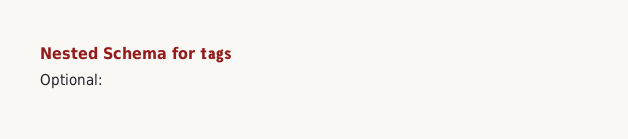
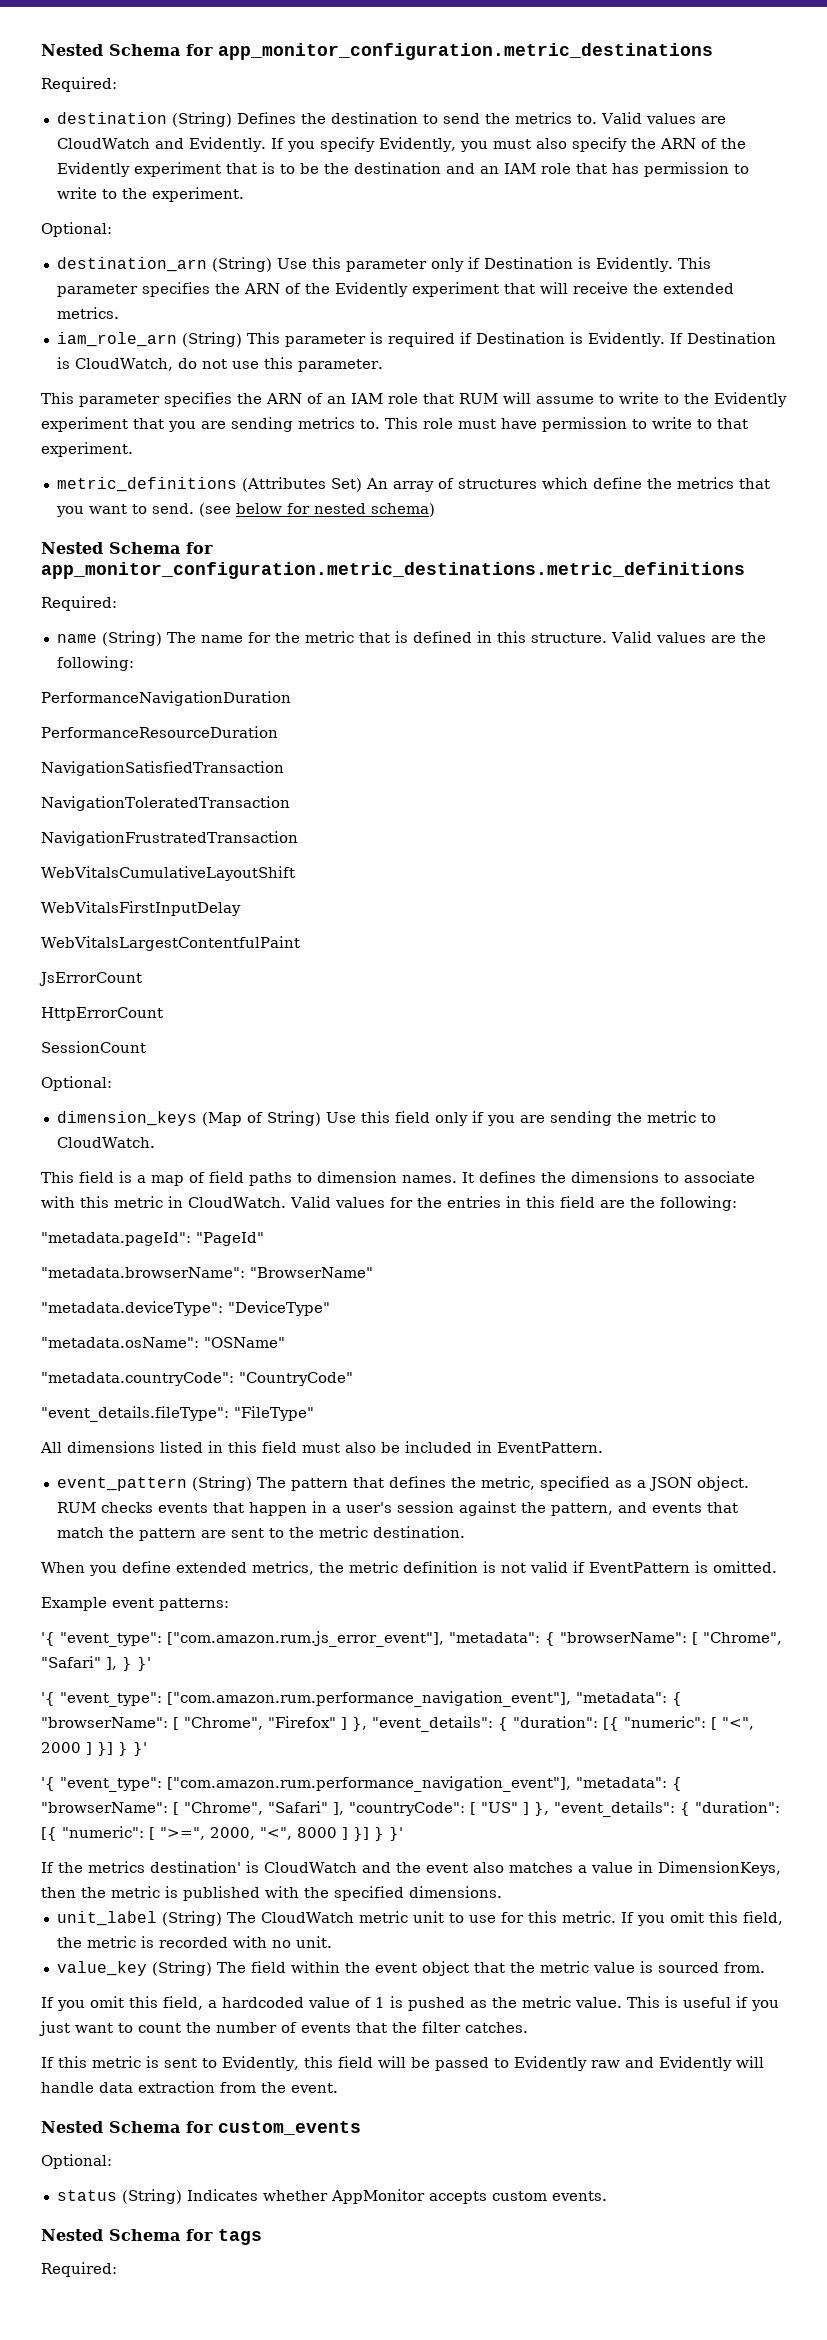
+ Nested Schema for app_monitor_configuration.metric_destinations
+ Required:
+ destination (String) Defines the destination to send the metrics to. Valid values are CloudWatch and Evidently. If you specify Evidently, you must also specify the ARN of the Evidently experiment that is to be the destination and an IAM role that has permission to write to the experiment.
+ Optional:
+ destination_arn (String) Use this parameter only if Destination is Evidently. This parameter specifies the ARN of the Evidently experiment that will receive the extended metrics.
+ iam_role_arn (String) This parameter is required if Destination is Evidently. If Destination is CloudWatch, do not use this parameter.
+ This parameter specifies the ARN of an IAM role that RUM will assume to write to the Evidently experiment that you are sending metrics to. This role must have permission to write to that experiment.
+ metric_definitions (Attributes Set) An array of structures which define the metrics that you want to send. (see below for nested schema)
+ Nested Schema for app_monitor_configuration.metric_destinations.metric_definitions
+ Required:
+ name (String) The name for the metric that is defined in this structure. Valid values are the following:
+ PerformanceNavigationDuration
+ PerformanceResourceDuration
+ NavigationSatisfiedTransaction
+ NavigationToleratedTransaction
+ NavigationFrustratedTransaction
+ WebVitalsCumulativeLayoutShift
+ WebVitalsFirstInputDelay
+ WebVitalsLargestContentfulPaint
+ JsErrorCount
+ HttpErrorCount
+ SessionCount
+ Optional:
+ dimension_keys (Map of String) Use this field only if you are sending the metric to CloudWatch.
+ This field is a map of field paths to dimension names. It defines the dimensions to associate with this metric in CloudWatch. Valid values for the entries in this field are the following:
+ "metadata.pageId": "PageId"
+ "metadata.browserName": "BrowserName"
+ "metadata.deviceType": "DeviceType"
+ "metadata.osName": "OSName"
+ "metadata.countryCode": "CountryCode"
+ "event_details.fileType": "FileType"
+ All dimensions listed in this field must also be included in EventPattern.
+ event_pattern (String) The pattern that defines the metric, specified as a JSON object. RUM checks events that happen in a user's session against the pattern, and events that match the pattern are sent to the metric destination.
+ When you define extended metrics, the metric definition is not valid if EventPattern is omitted.
+ Example event patterns:
+ '{ "event_type": ["com.amazon.rum.js_error_event"], "metadata": { "browserName": [ "Chrome", "Safari" ], } }'
+ '{ "event_type": ["com.amazon.rum.performance_navigation_event"], "metadata": { "browserName": [ "Chrome", "Firefox" ] }, "event_details": { "duration": [{ "numeric": [ "<", 2000 ] }] } }'
+ '{ "event_type": ["com.amazon.rum.performance_navigation_event"], "metadata": { "browserName": [ "Chrome", "Safari" ], "countryCode": [ "US" ] }, "event_details": { "duration": [{ "numeric": [ ">=", 2000, "<", 8000 ] }] } }'
+ If the metrics destination' is CloudWatch and the event also matches a value in DimensionKeys, then the metric is published with the specified dimensions.
+ unit_label (String) The CloudWatch metric unit to use for this metric. If you omit this field, the metric is recorded with no unit.
+ value_key (String) The field within the event object that the metric value is sourced from.
+ If you omit this field, a hardcoded value of 1 is pushed as the metric value. This is useful if you just want to count the number of events that the filter catches.
+ If this metric is sent to Evidently, this field will be passed to Evidently raw and Evidently will handle data extraction from the event.
+ Nested Schema for custom_events
+ Optional:
+ status (String) Indicates whether AppMonitor accepts custom events.
  Nested Schema for tags
- Optional:
+ Required:

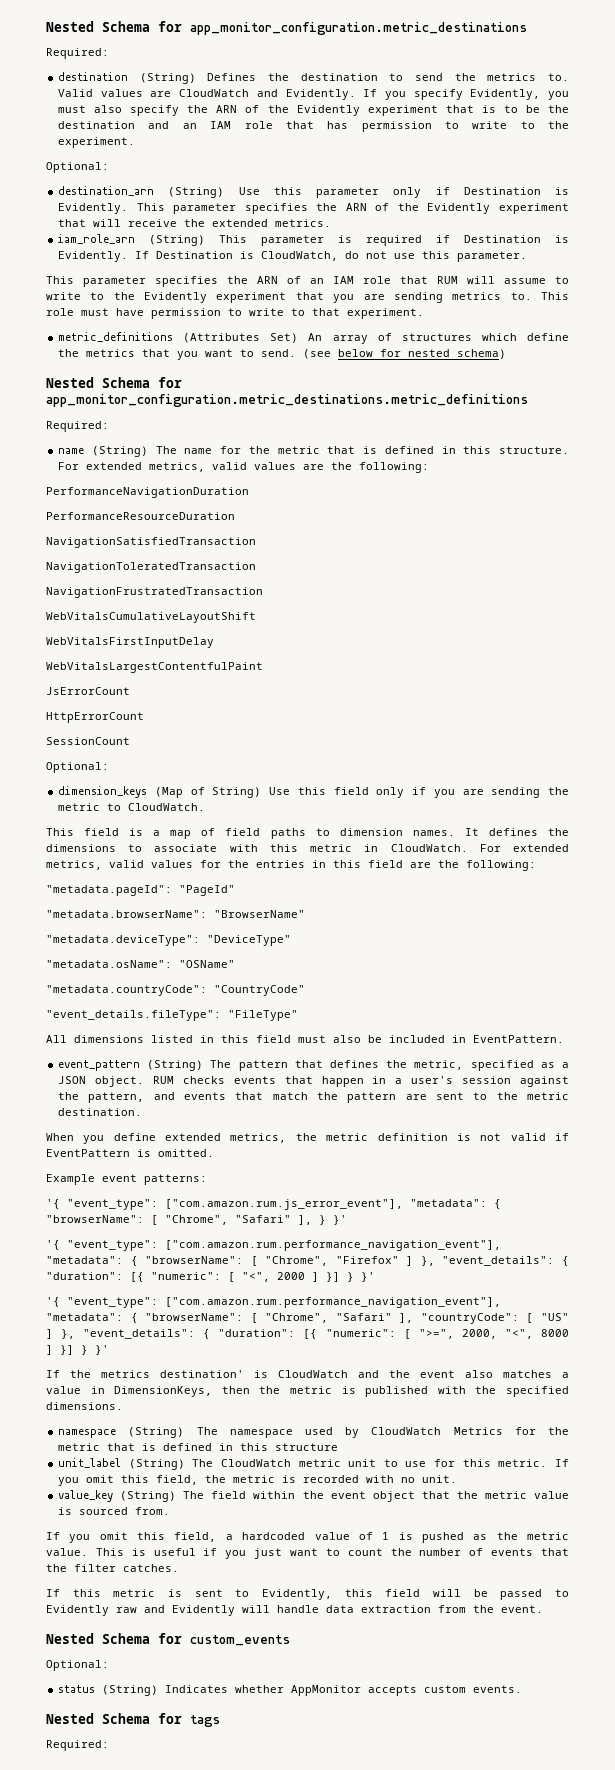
- Valid values are the following:
+ For extended metrics, valid values are the following:
- Valid values for the entries in this field are the following:
+ For extended metrics, valid values for the entries in this field are the following:
+ namespace (String) The namespace used by CloudWatch Metrics for the metric that is defined in this structure

